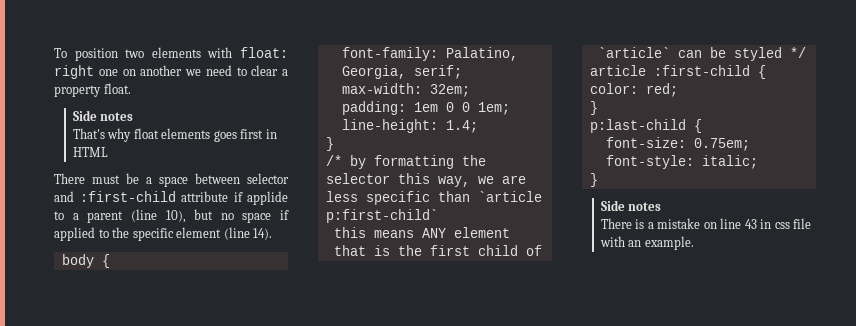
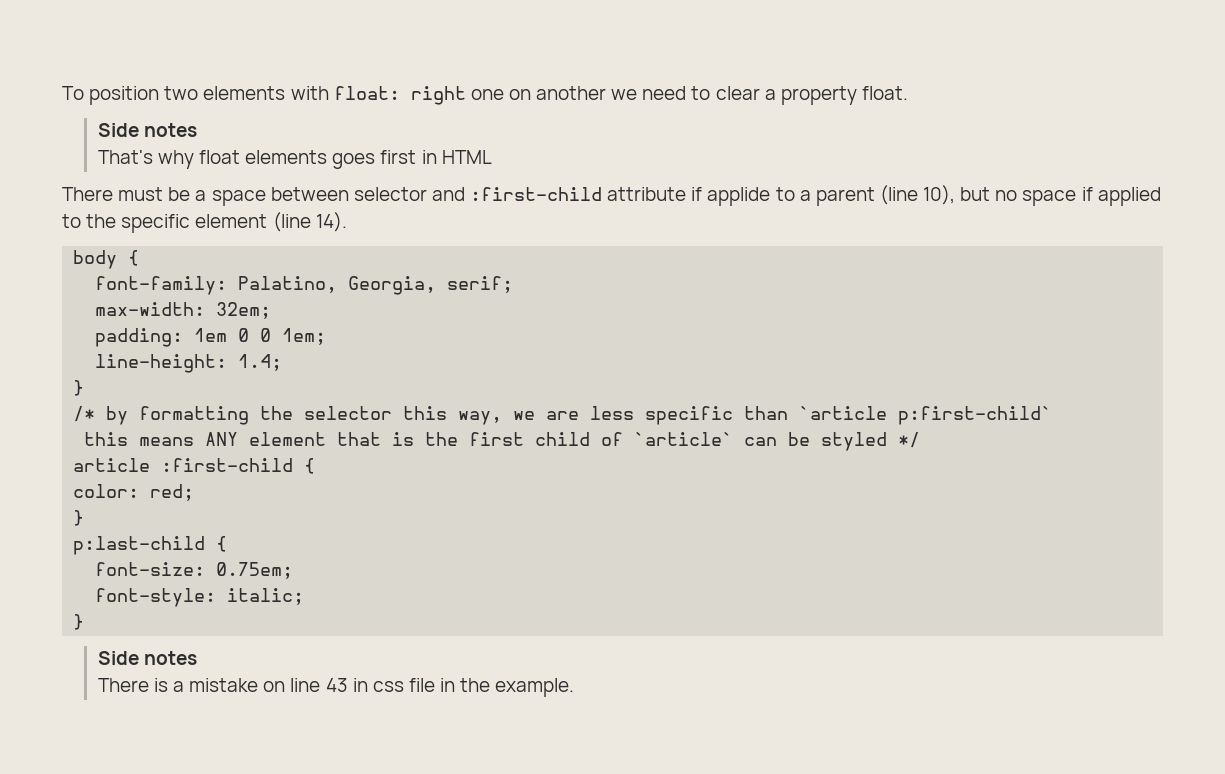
- There is a mistake on line 43 in css file with an example.
+ There is a mistake on line 43 in css file in the example.

